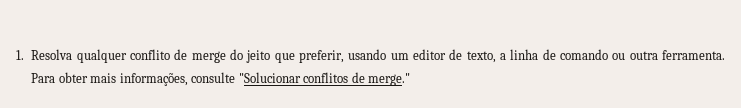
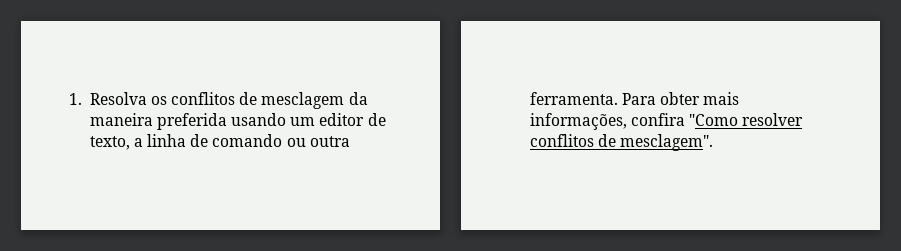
- 1. Resolva qualquer conflito de merge do jeito que preferir, usando um editor de texto, a linha de comando ou outra ferramenta.
+ 1. Resolva os conflitos de mesclagem da maneira preferida usando um editor de texto, a linha de comando ou outra ferramenta.
- Para obter mais informações, consulte "Solucionar conflitos de merge."
+ Para obter mais informações, confira "Como resolver conflitos de mesclagem".

